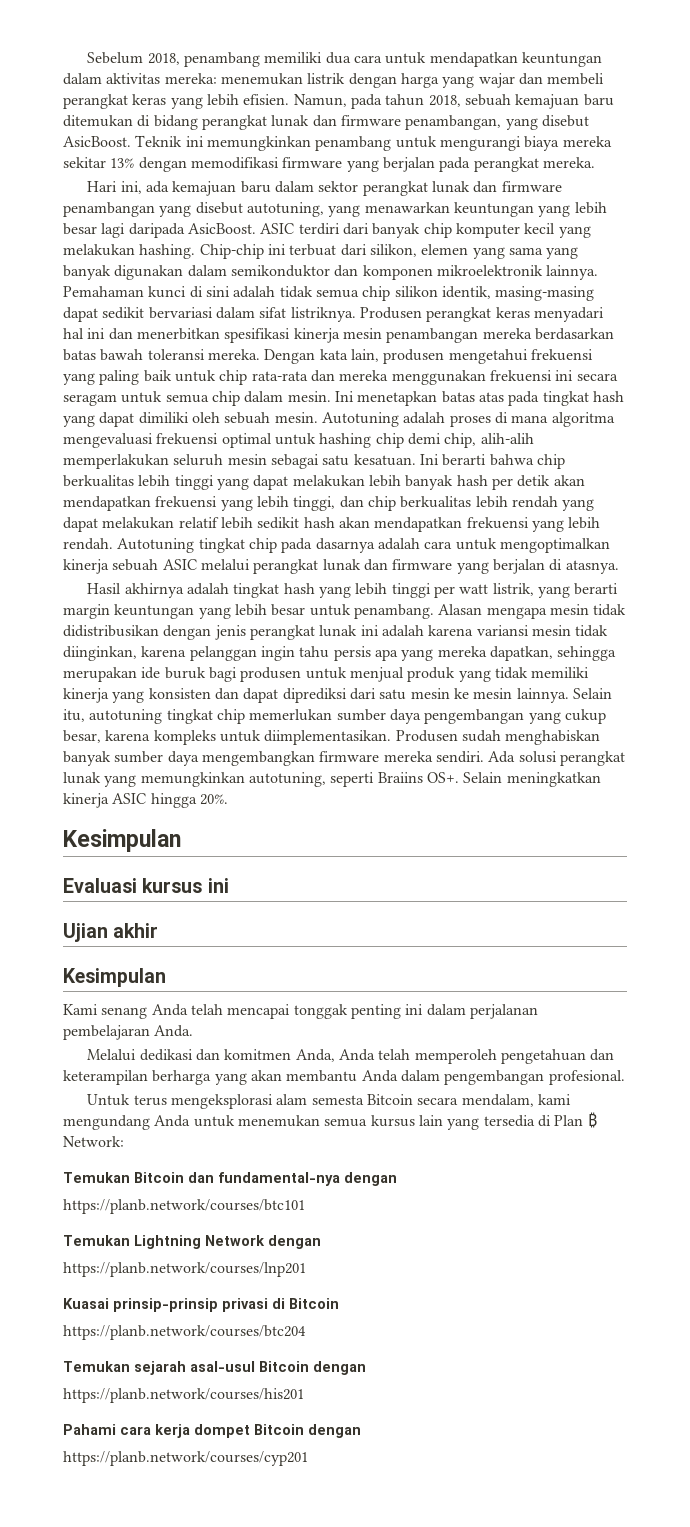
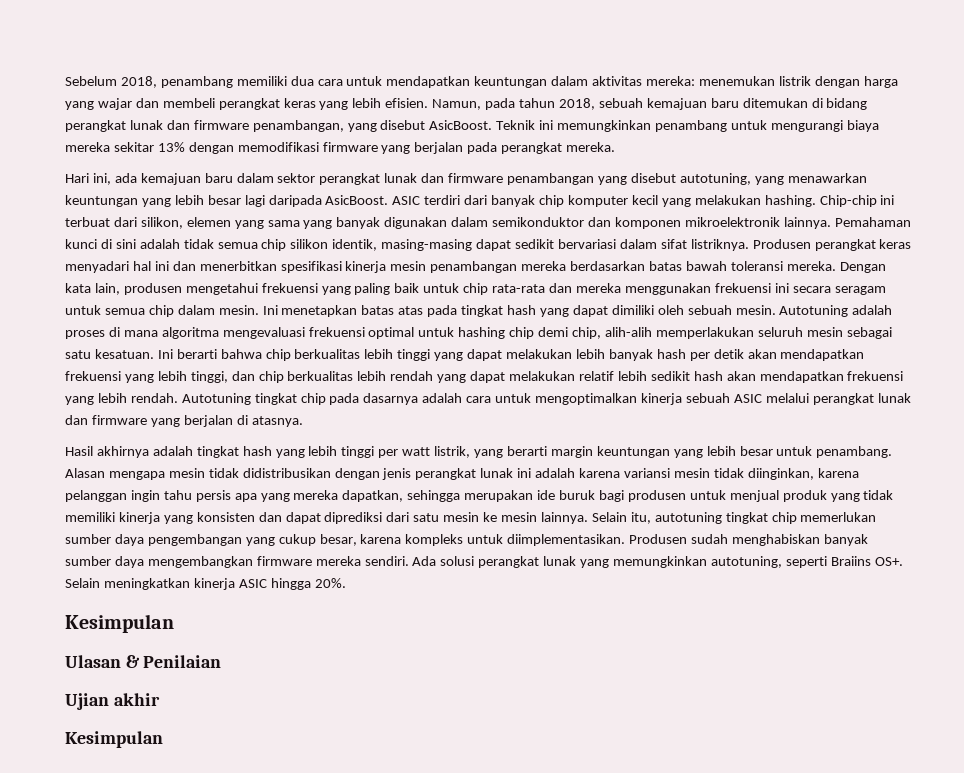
- Evaluasi kursus ini
+ Ulasan & Penilaian
- Kami senang Anda telah mencapai tonggak penting ini dalam perjalanan pembelajaran Anda.
- Melalui dedikasi dan komitmen Anda, Anda telah memperoleh pengetahuan dan keterampilan berharga yang akan membantu Anda dalam pengembangan profesional.
- Untuk terus mengeksplorasi alam semesta Bitcoin secara mendalam, kami mengundang Anda untuk menemukan semua kursus lain yang tersedia di Plan ₿ Network:
- Temukan Bitcoin dan fundamental-nya dengan
- https://planb.network/courses/btc101
- Temukan Lightning Network dengan
- https://planb.network/courses/lnp201
- Kuasai prinsip-prinsip privasi di Bitcoin
- https://planb.network/courses/btc204
- Temukan sejarah asal-usul Bitcoin dengan
- https://planb.network/courses/his201
- Pahami cara kerja dompet Bitcoin dengan
- https://planb.network/courses/cyp201

